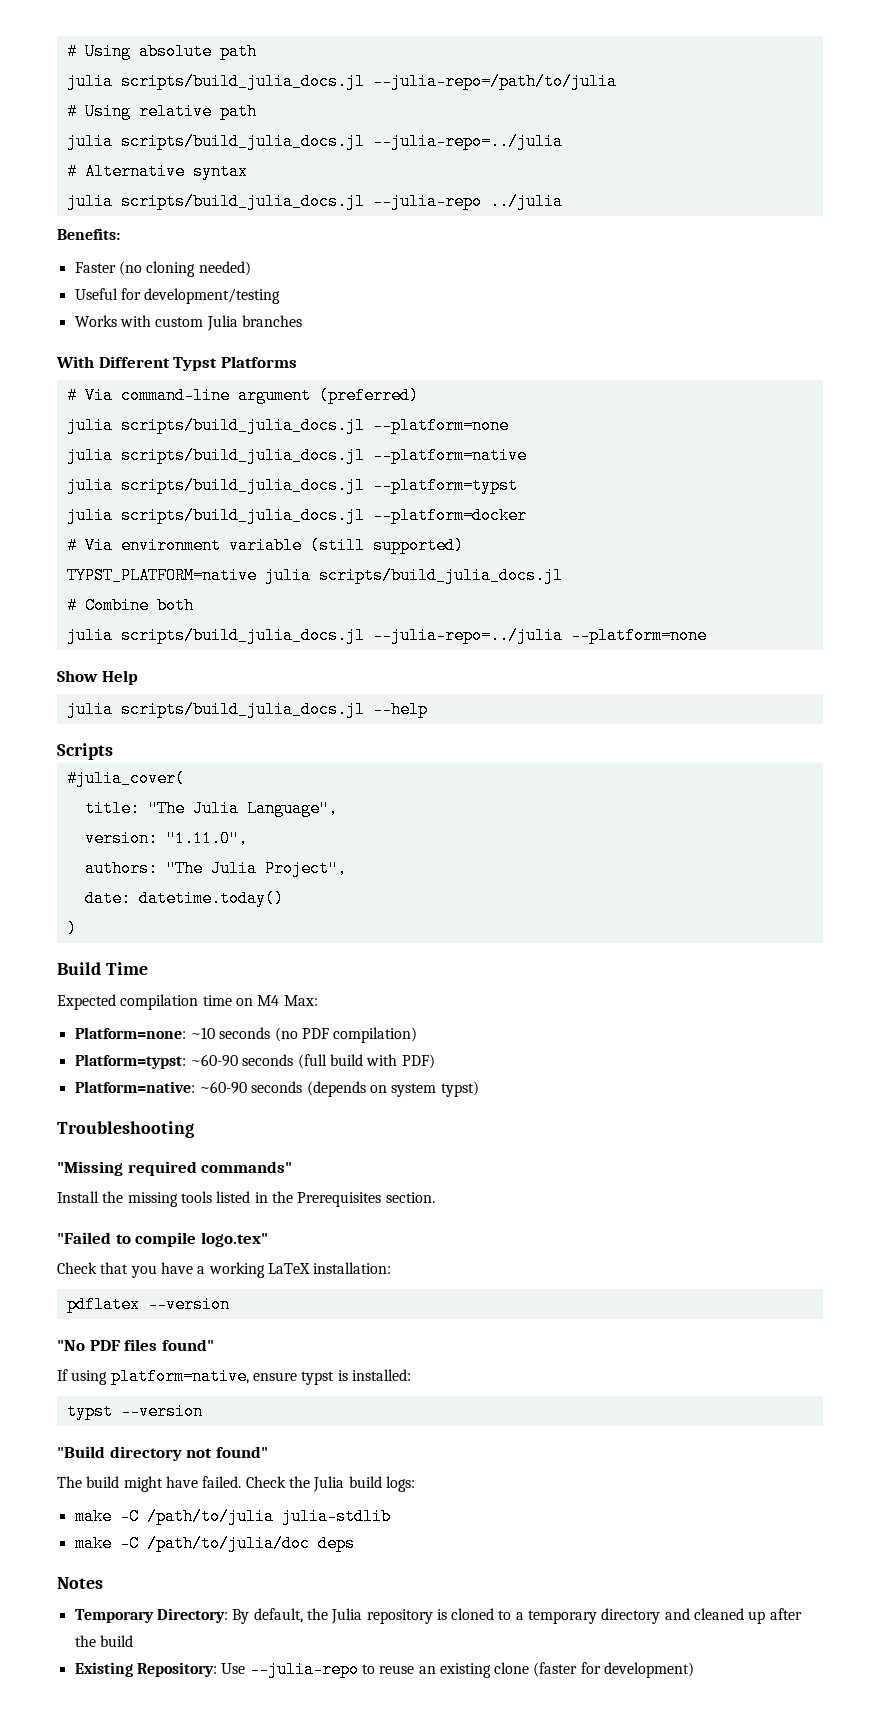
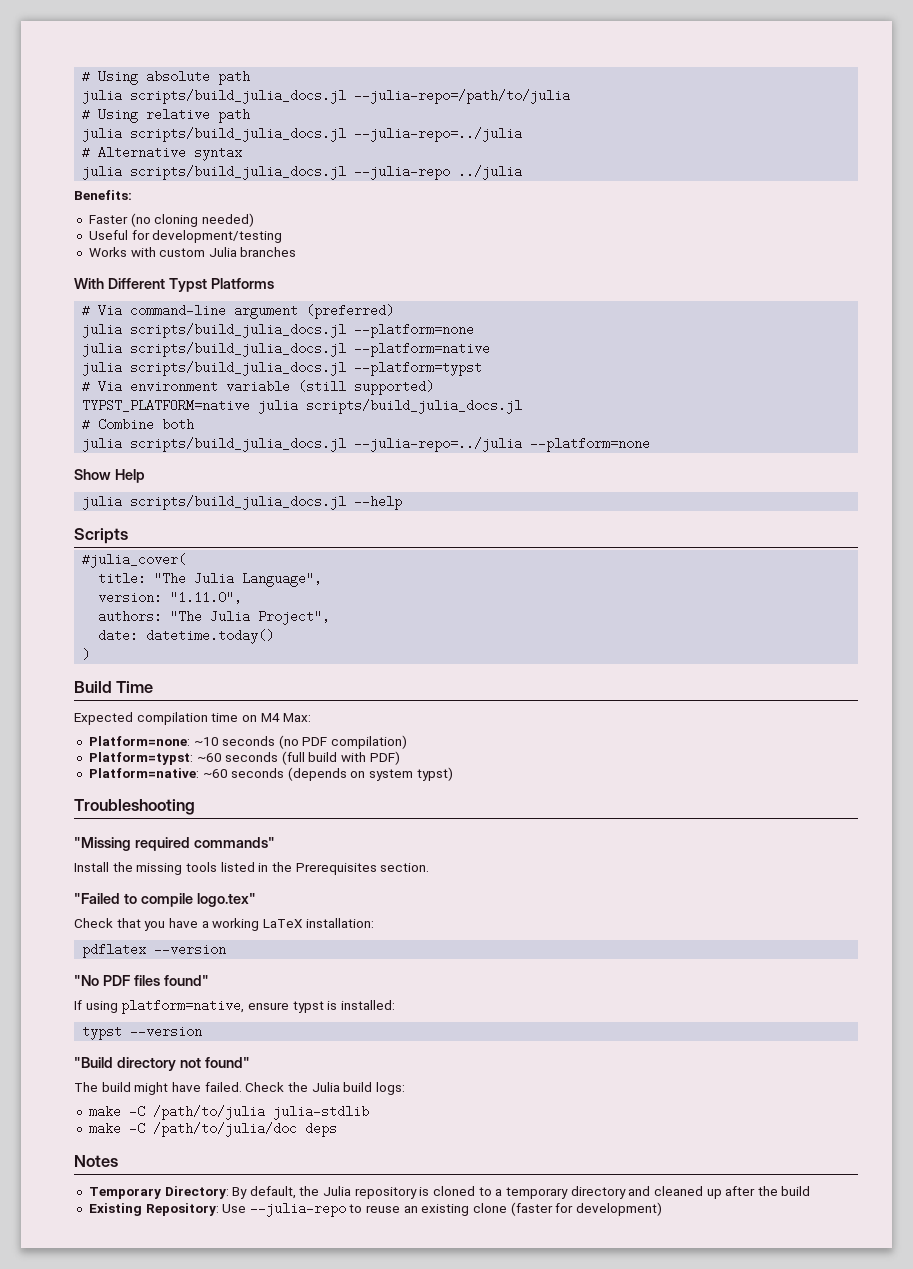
- julia scripts/build_julia_docs.jl --platform=docker
- Platform=typst: ~60-90 seconds (full build with PDF)
+ Platform=typst: ~60 seconds (full build with PDF)
- Platform=native: ~60-90 seconds (depends on system typst)
+ Platform=native: ~60 seconds (depends on system typst)

